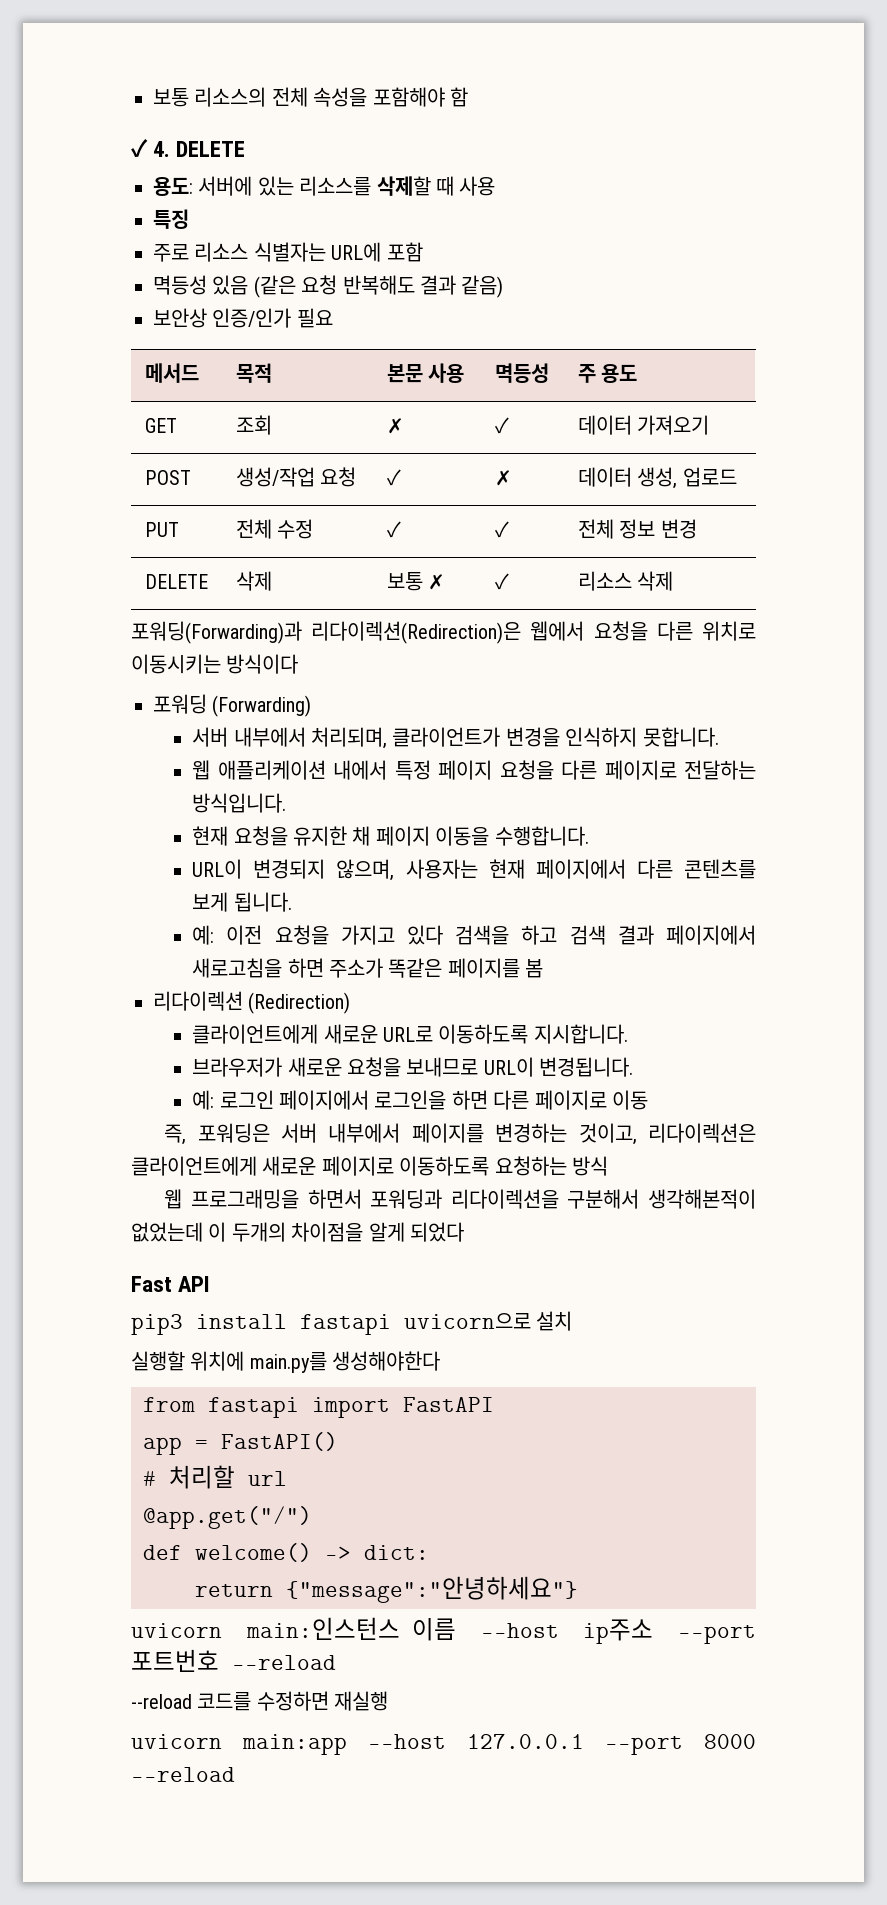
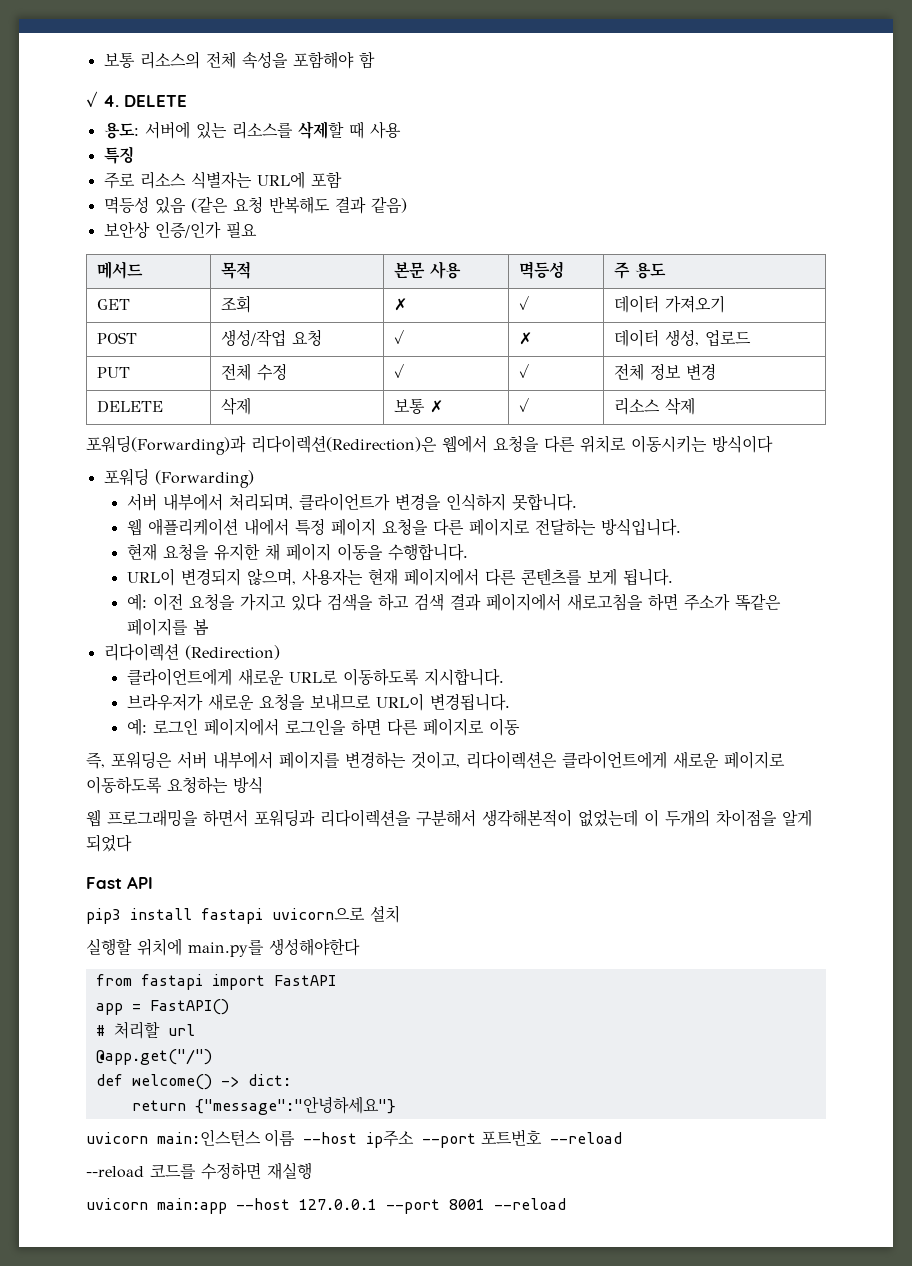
- uvicorn main:app --host 127.0.0.1 --port 8000 --reload
+ uvicorn main:app --host 127.0.0.1 --port 8001 --reload

